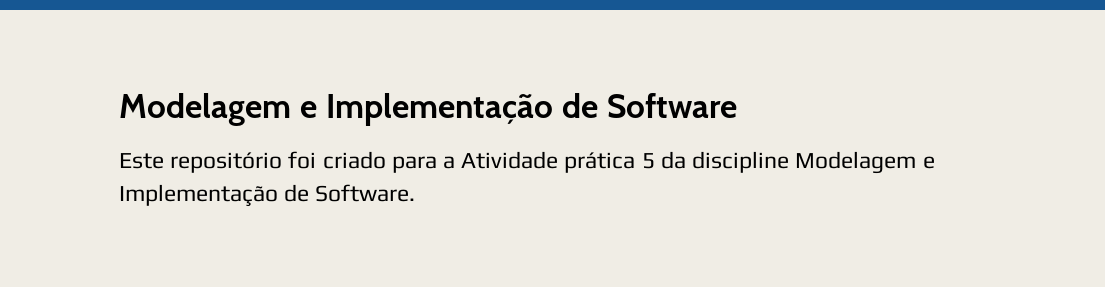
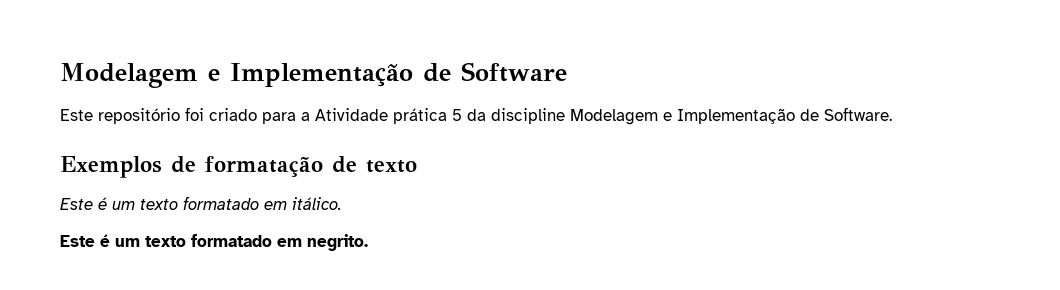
+ Exemplos de formatação de texto
+ Este é um texto formatado em itálico.
+ Este é um texto formatado em negrito.

